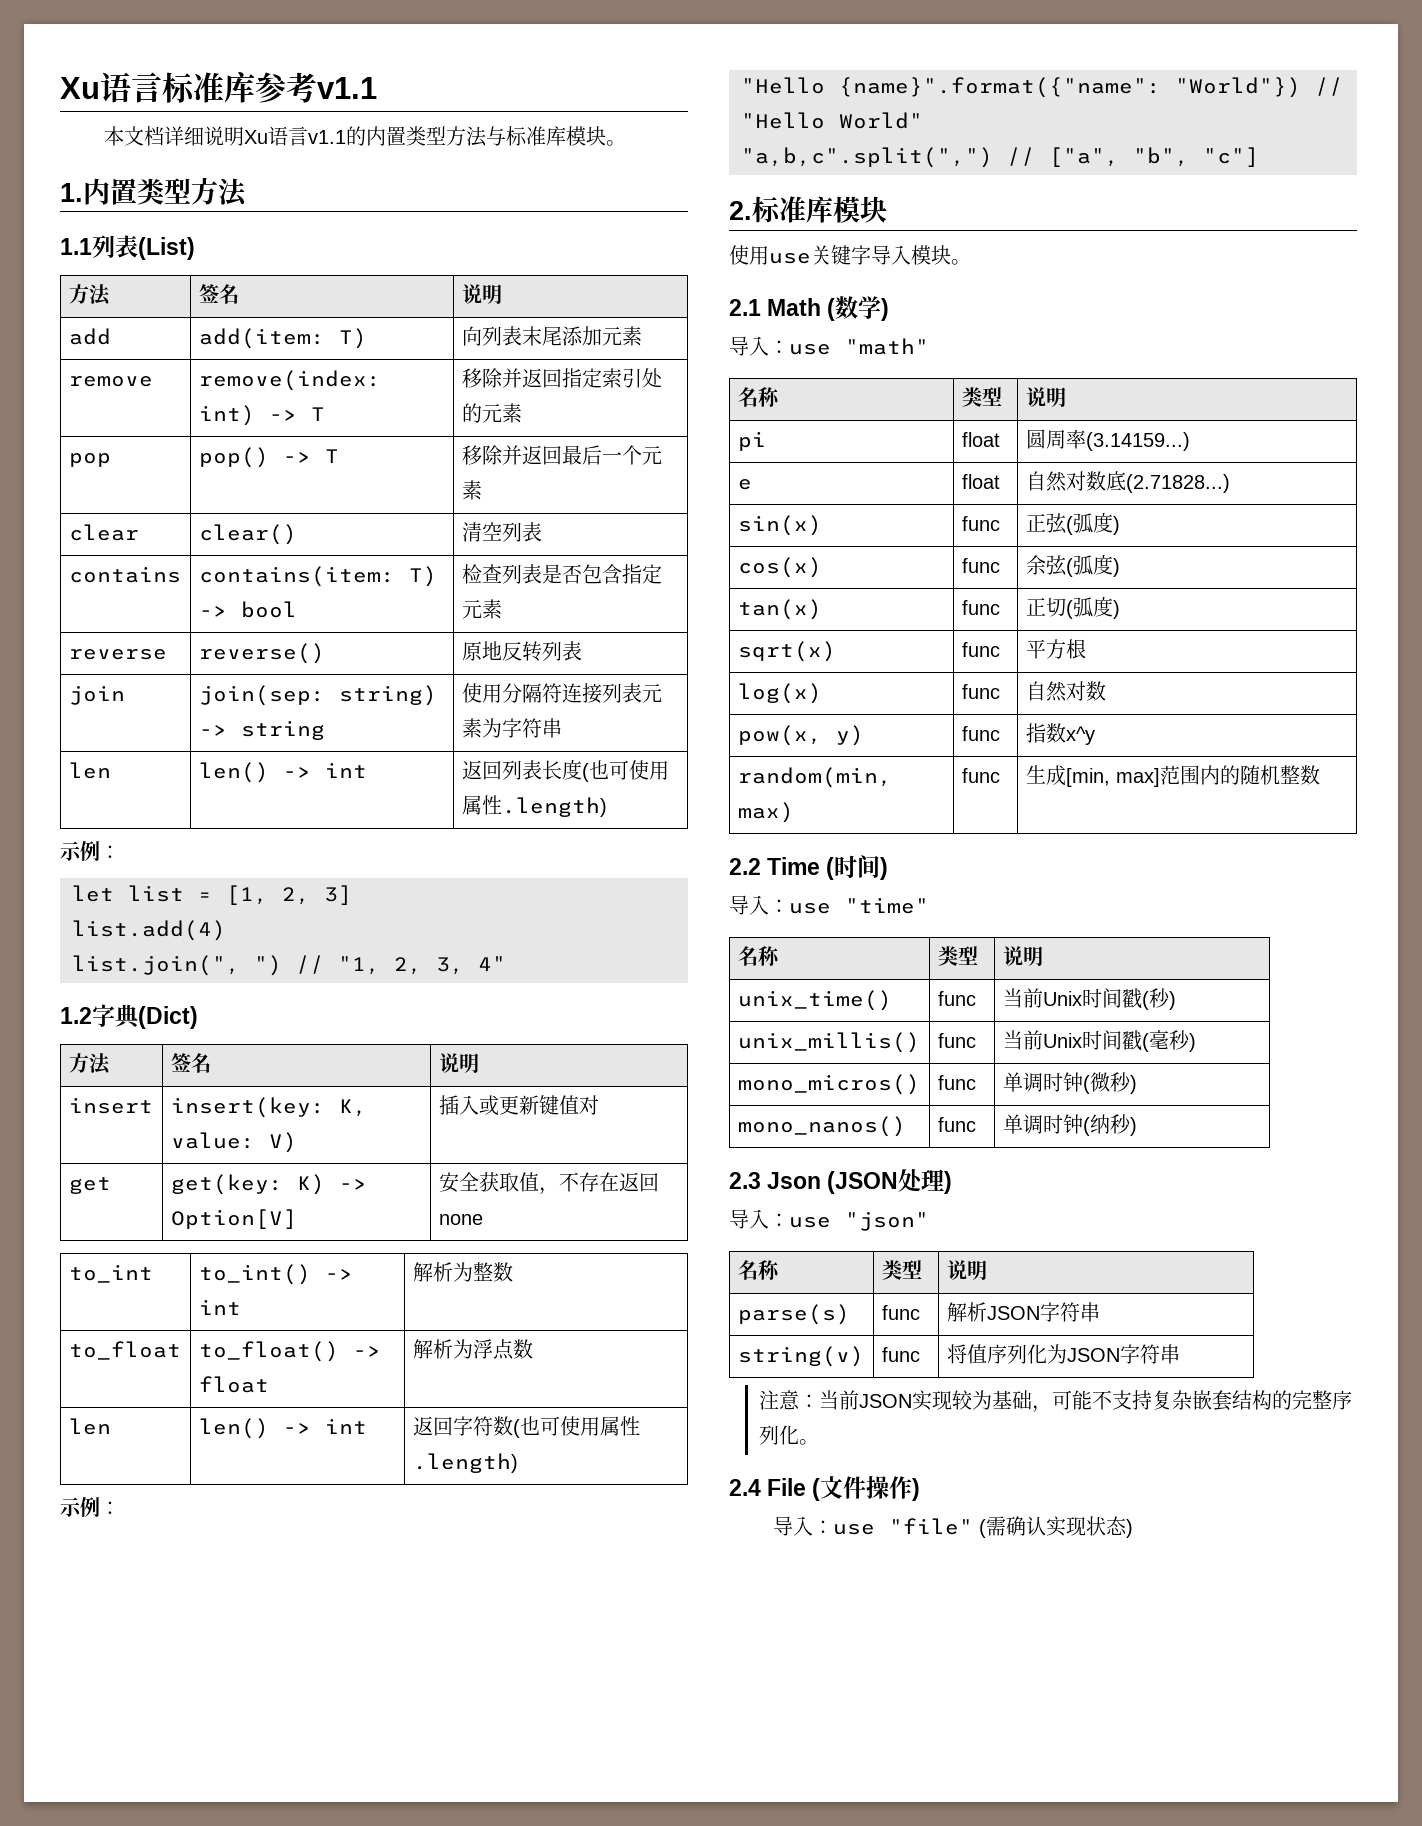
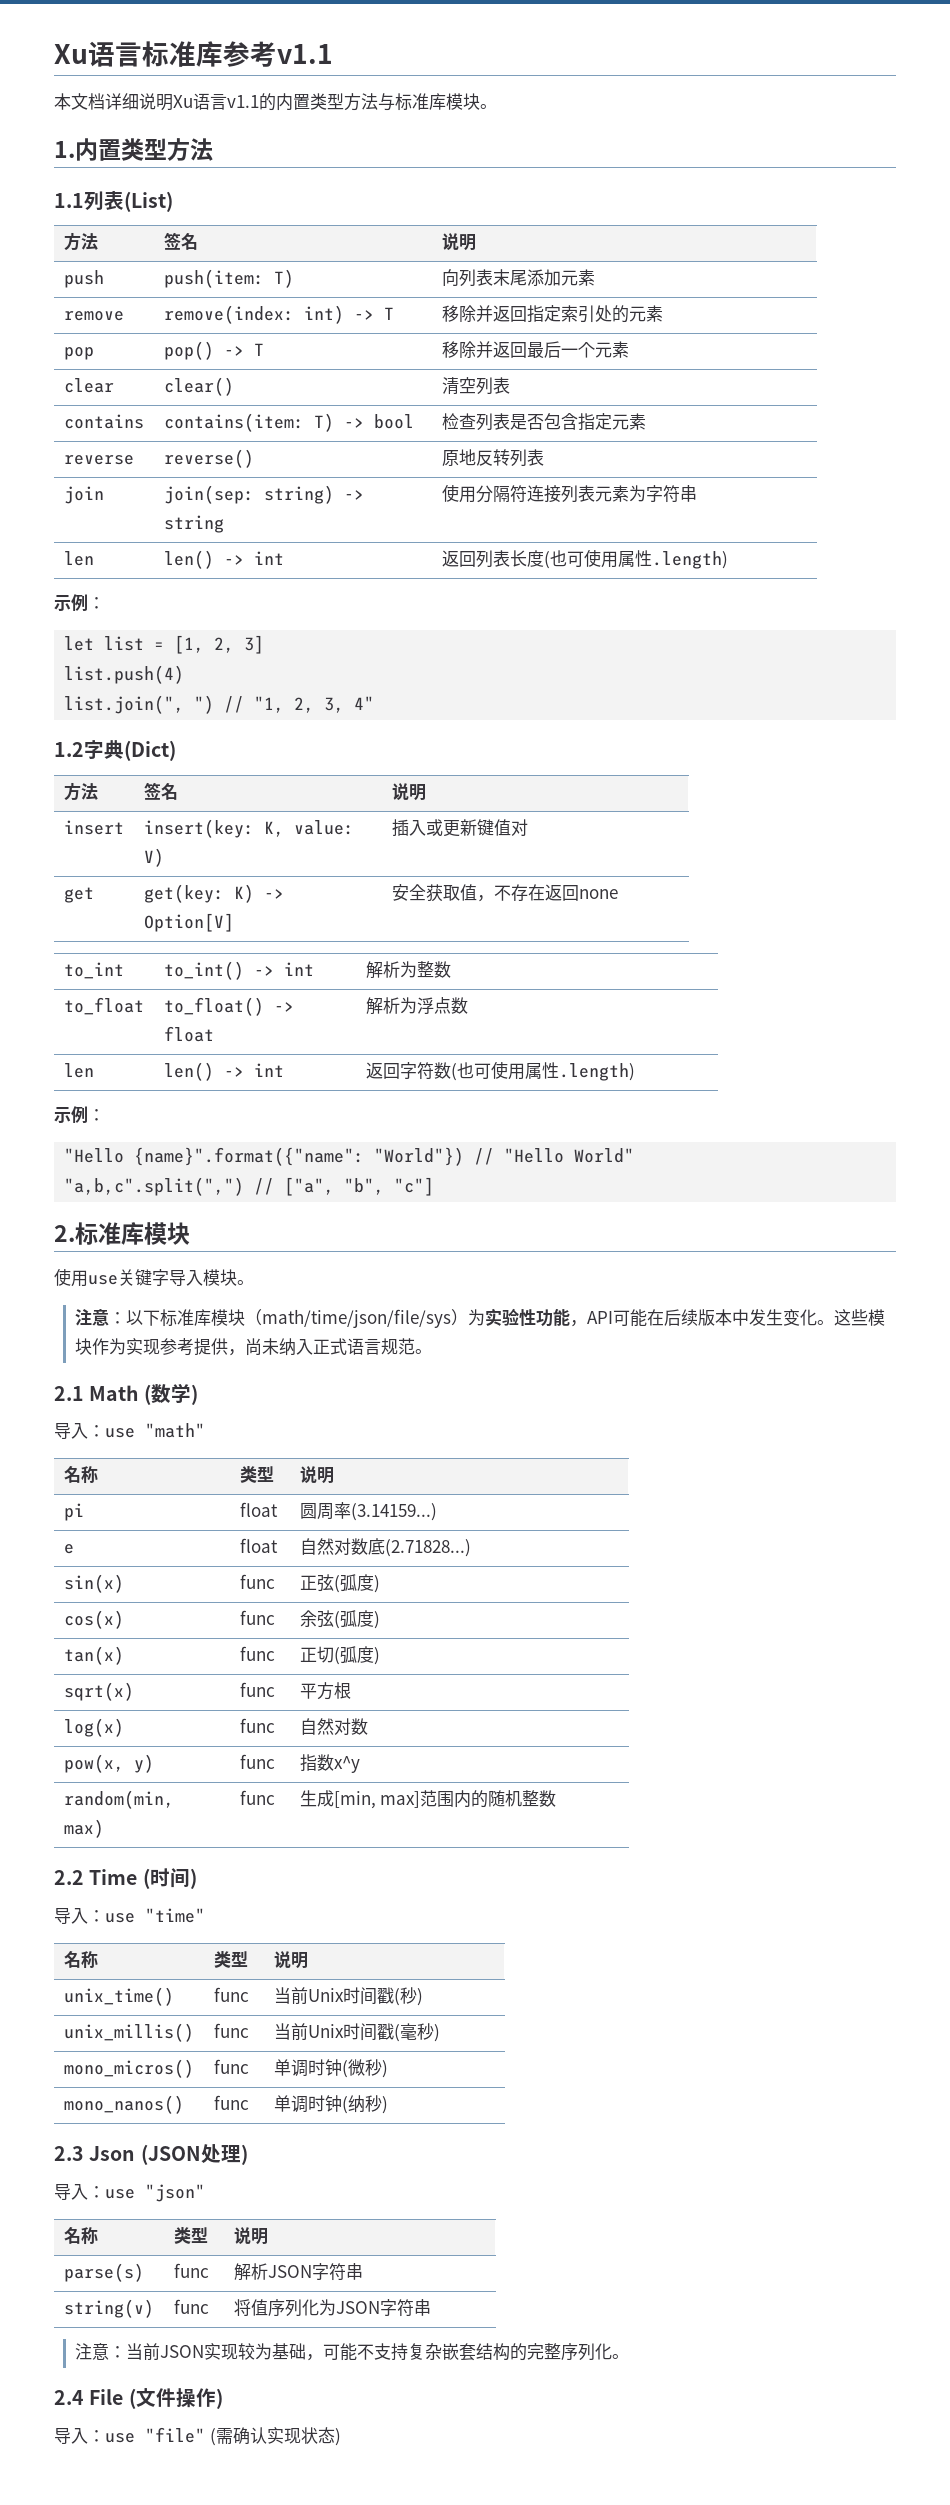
- add | add(item: T) | 向列表末尾添加元素
+ push | push(item: T) | 向列表末尾添加元素
- list.add(4)
+ list.push(4)
+ 注意：以下标准库模块（math/time/json/file/sys）为实验性功能，API可能在后续版本中发生变化。这些模块作为实现参考提供，尚未纳入正式语言规范。

